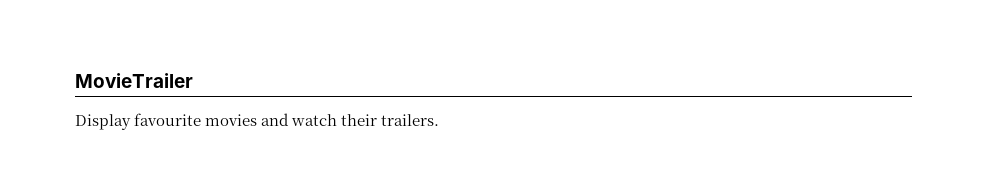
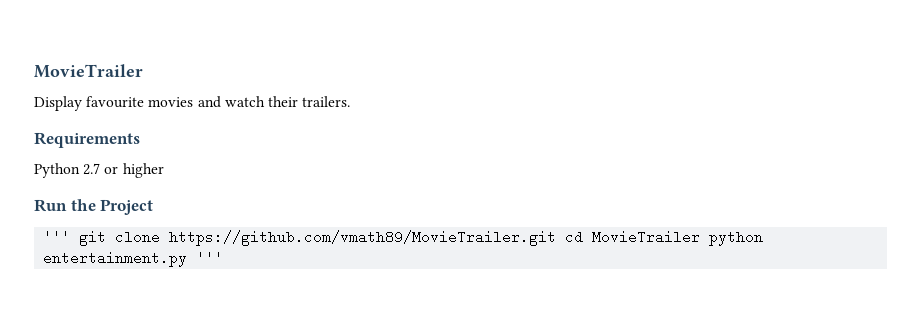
+ Requirements
+ Python 2.7 or higher
+ Run the Project
+ ''' git clone https://github.com/vmath89/MovieTrailer.git cd MovieTrailer python entertainment.py '''

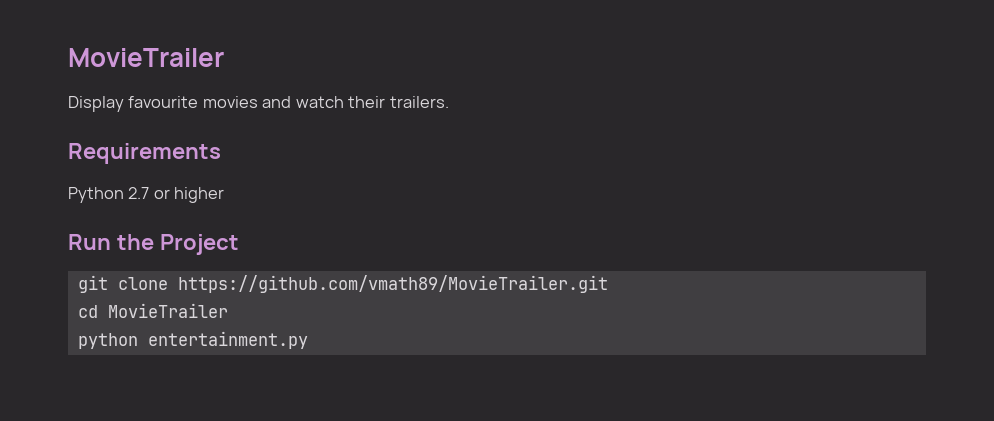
- ''' git clone https://github.com/vmath89/MovieTrailer.git cd MovieTrailer python entertainment.py '''
+ git clone https://github.com/vmath89/MovieTrailer.git
+ cd MovieTrailer
+ python entertainment.py

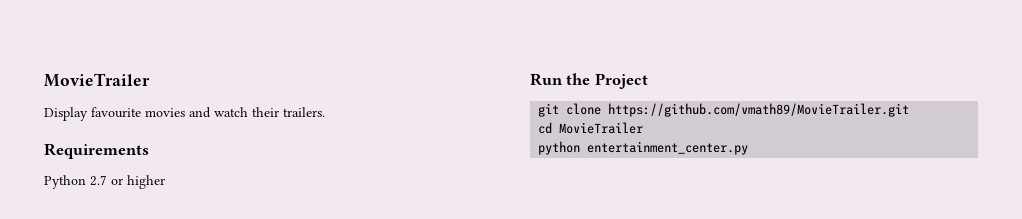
- python entertainment.py
+ python entertainment_center.py

